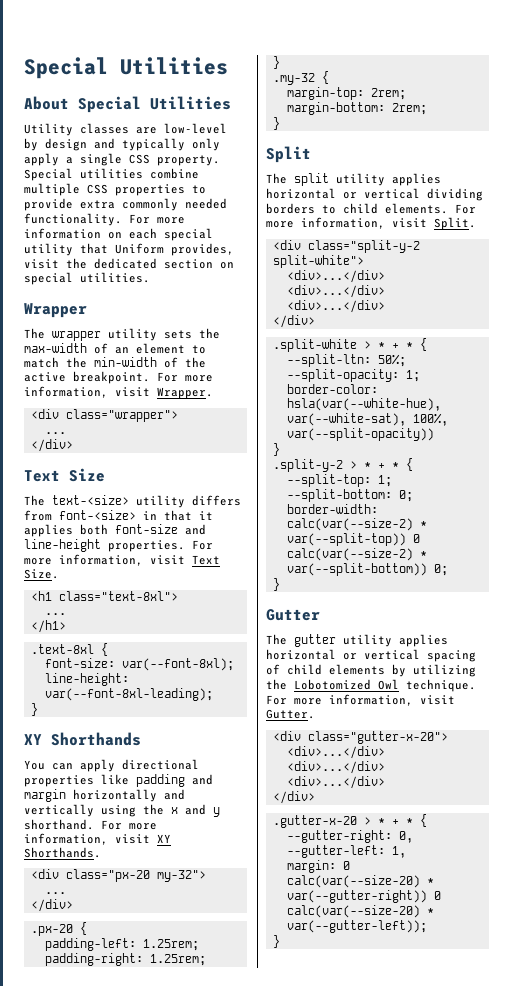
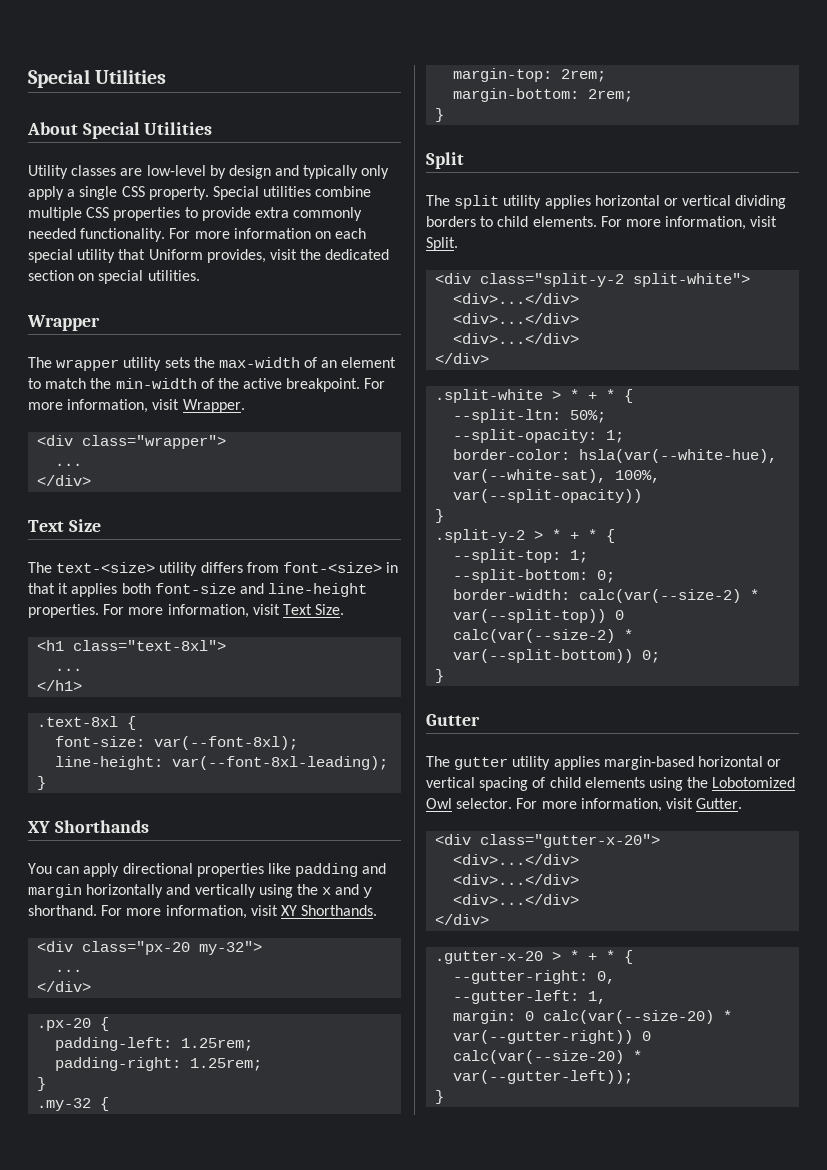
- The gutter utility applies horizontal or vertical spacing of child elements by utilizing the Lobotomized Owl technique.
+ The gutter utility applies margin-based horizontal or vertical spacing of child elements using the Lobotomized Owl selector.

